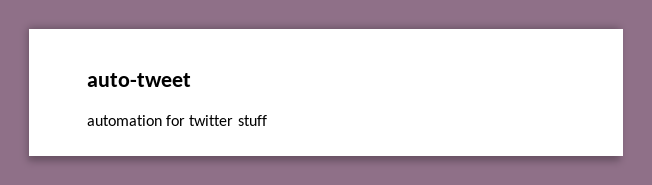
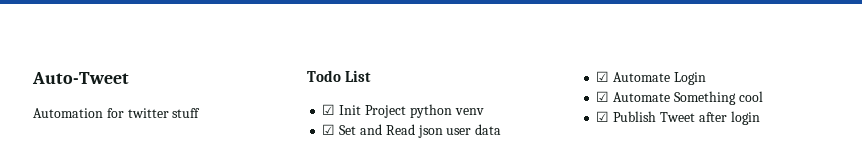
- auto-tweet
- automation for twitter stuff
+ Auto-Tweet
+ Automation for twitter stuff
+ Todo List
+ ☑ Init Project python venv
+ ☑ Set and Read json user data
+ ☑ Automate Login
+ ☑ Automate Something cool
+ ☑ Publish Tweet after login

